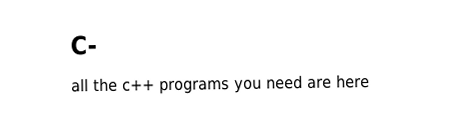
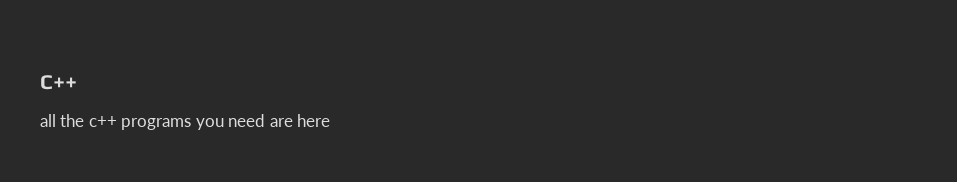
- C-
+ C++

